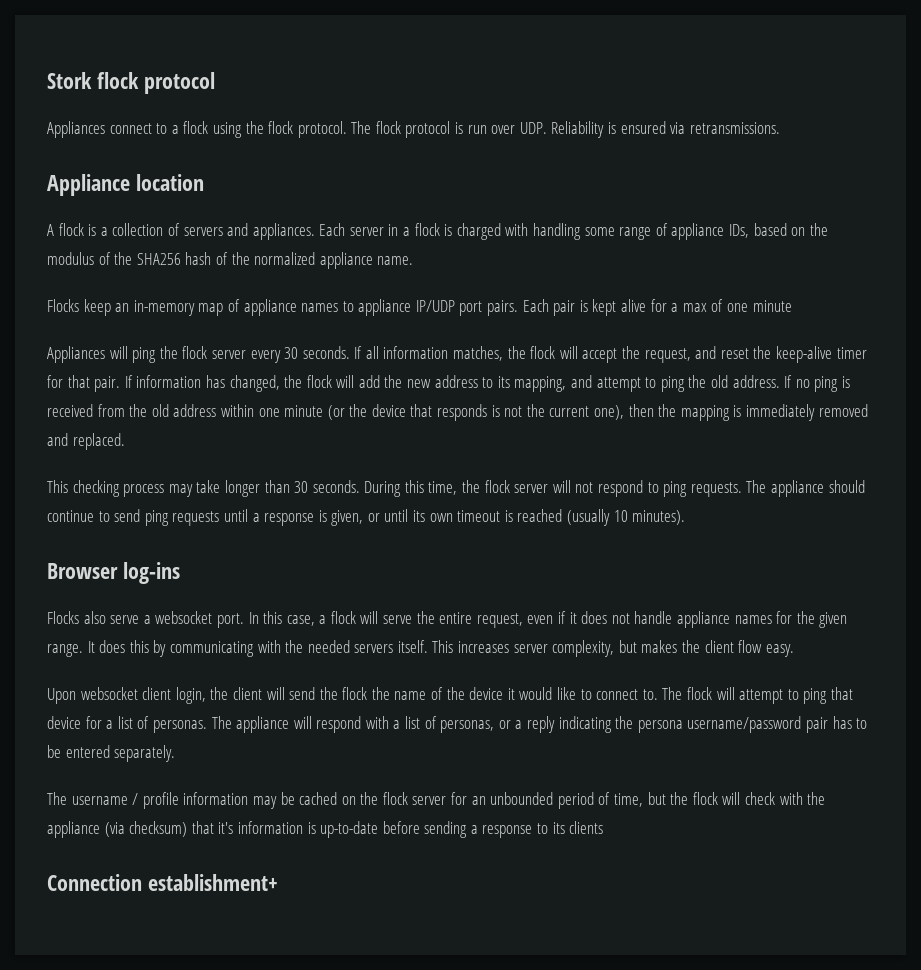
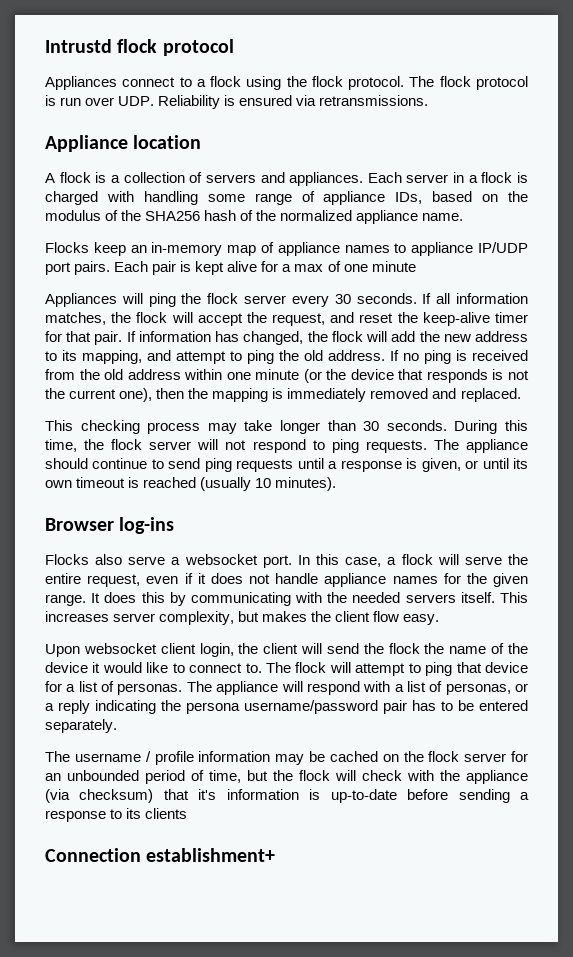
- Stork flock protocol
+ Intrustd flock protocol

